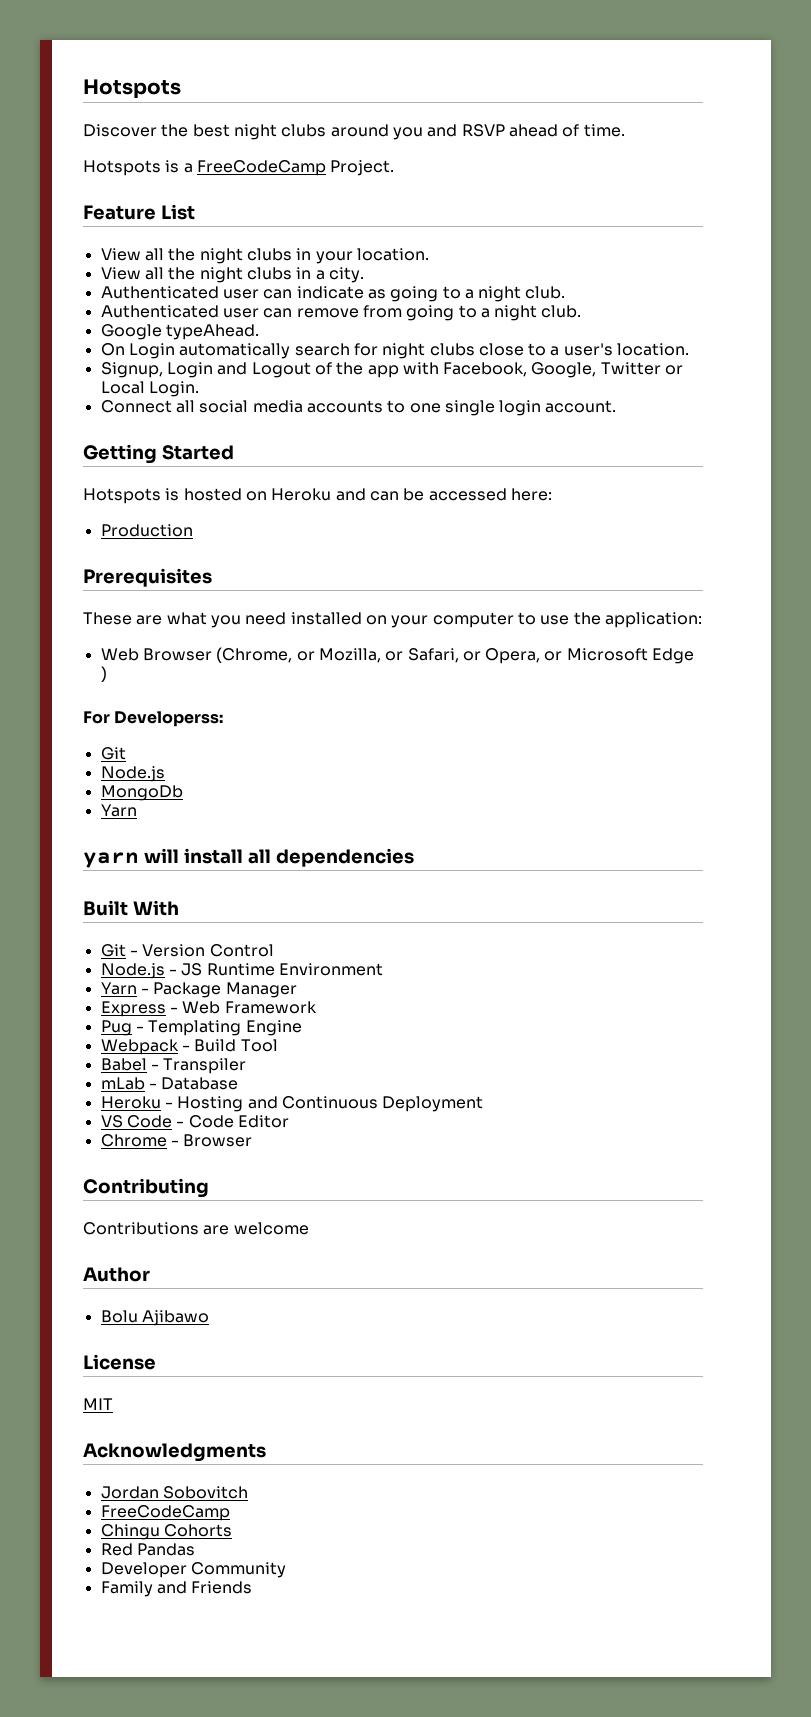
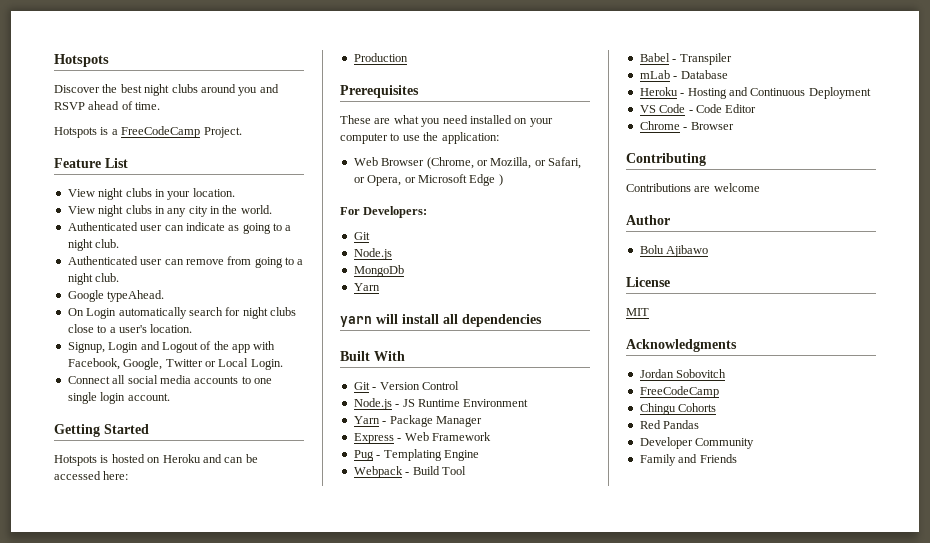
- View all the night clubs in your location.
+ View night clubs in your location.
- View all the night clubs in a city.
+ View night clubs in any city in the world.
- For Developerss:
+ For Developers:

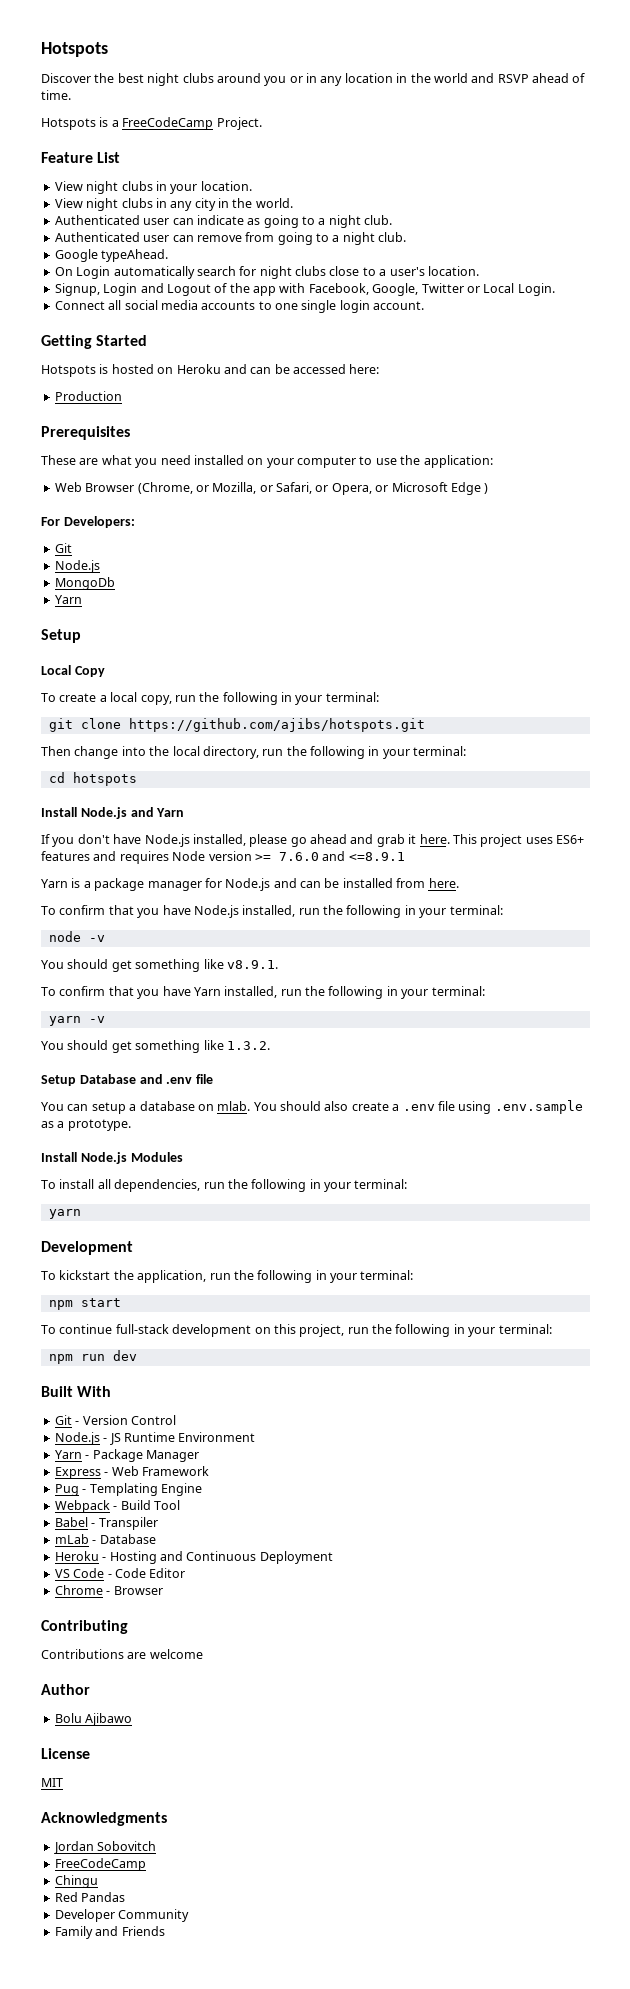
- Discover the best night clubs around you and RSVP ahead of time.
+ Discover the best night clubs around you or in any location in the world and RSVP ahead of time.
  MongoDb
  Yarn
- yarn will install all dependencies
+ Setup
+ Local Copy
+ To create a local copy, run the following in your terminal:
+ git clone https://github.com/ajibs/hotspots.git
+ Then change into the local directory, run the following in your terminal:
+ cd hotspots
+ Install Node.js and Yarn
+ If you don't have Node.js installed, please go ahead and grab it here. This project uses ES6+ features and requires Node version >= 7.6.0 and <=8.9.1
+ Yarn is a package manager for Node.js and can be installed from here.
+ To confirm that you have Node.js installed, run the following in your terminal:
+ node -v
+ You should get something like v8.9.1.
+ To confirm that you have Yarn installed, run the following in your terminal:
+ yarn -v
+ You should get something like 1.3.2.
+ Setup Database and .env file
+ You can setup a database on mlab. You should also create a .env file using .env.sample as a prototype.
+ Install Node.js Modules
+ To install all dependencies, run the following in your terminal:
+ yarn
+ Development
+ To kickstart the application, run the following in your terminal:
+ npm start
+ To continue full-stack development on this project, run the following in your terminal:
+ npm run dev
- Chingu Cohorts
+ Chingu

